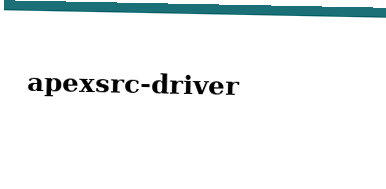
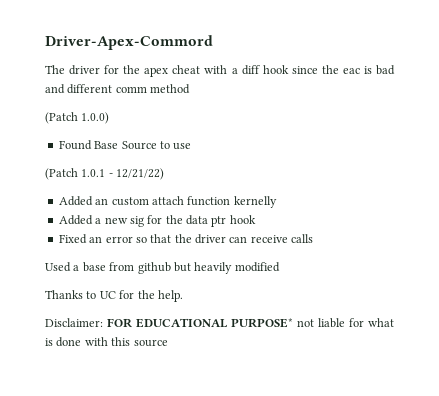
- apexsrc-driver
+ Driver-Apex-Commord
+ The driver for the apex cheat with a diff hook since the eac is bad and different comm method
+ (Patch 1.0.0)
+ Found Base Source to use
+ (Patch 1.0.1 - 12/21/22)
+ Added an custom attach function kernelly
+ Added a new sig for the data ptr hook
+ Fixed an error so that the driver can receive calls
+ Used a base from github but heavily modified
+ Thanks to UC for the help.
+ Disclaimer: FOR EDUCATIONAL PURPOSE* not liable for what is done with this source

